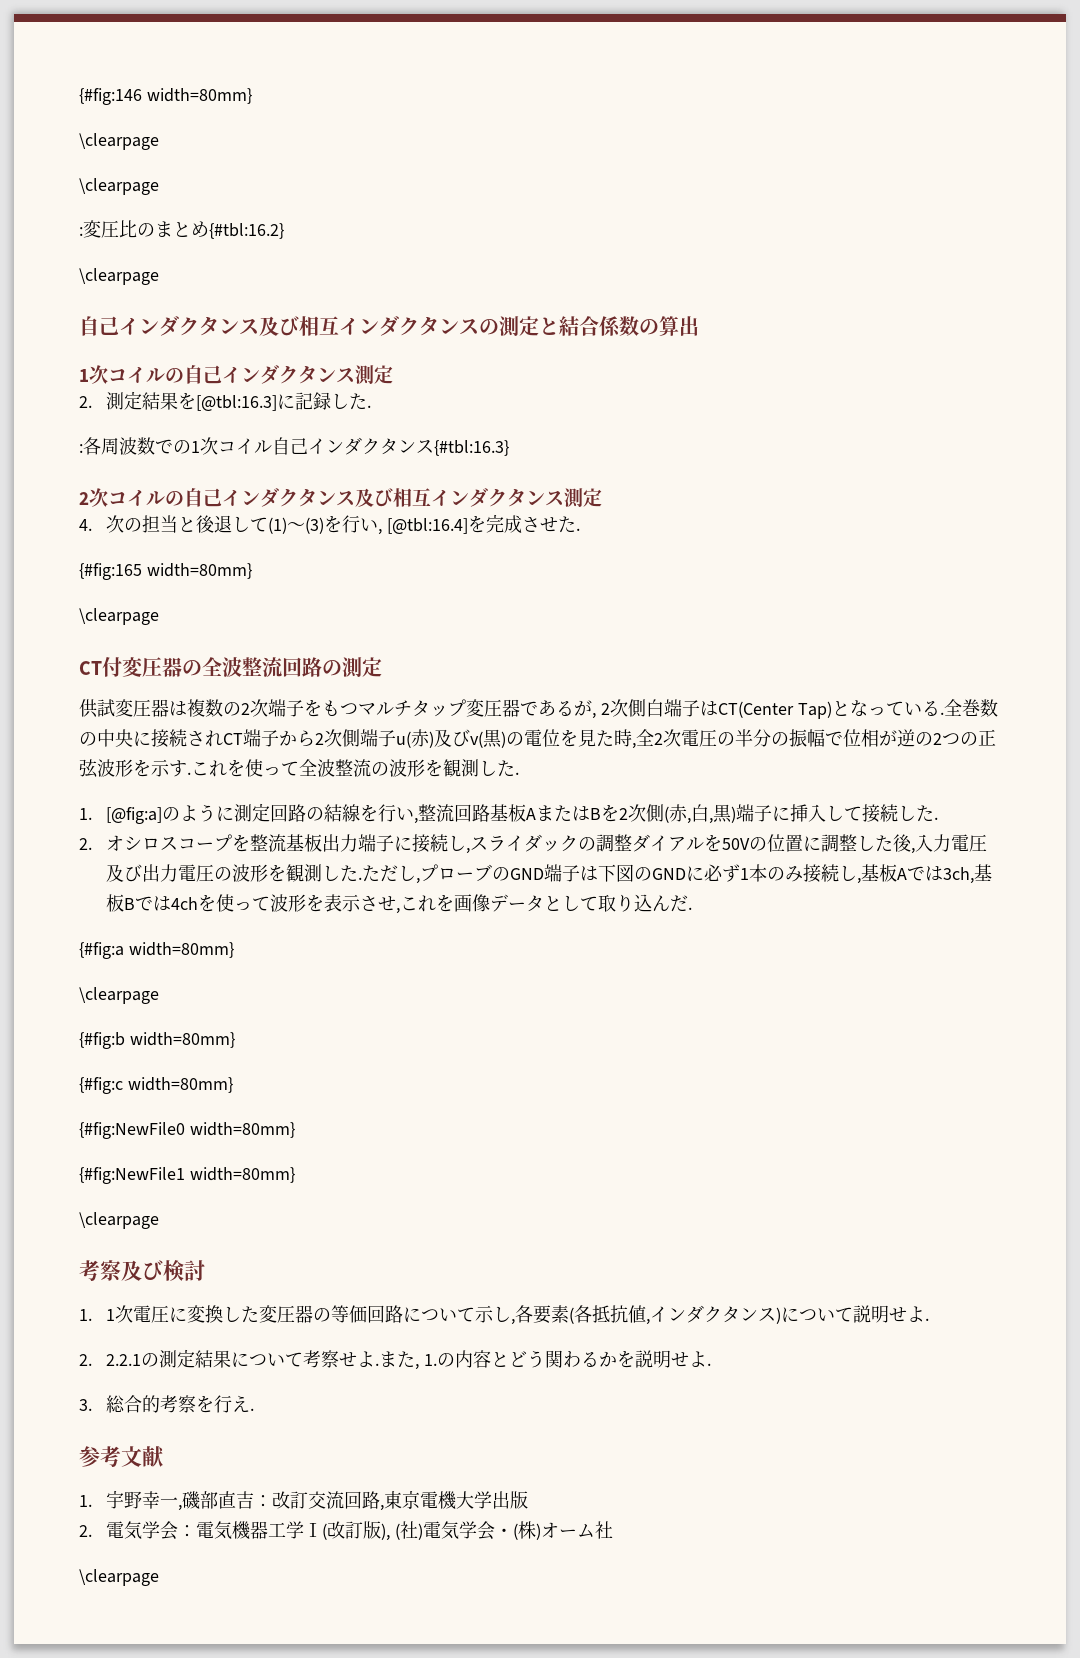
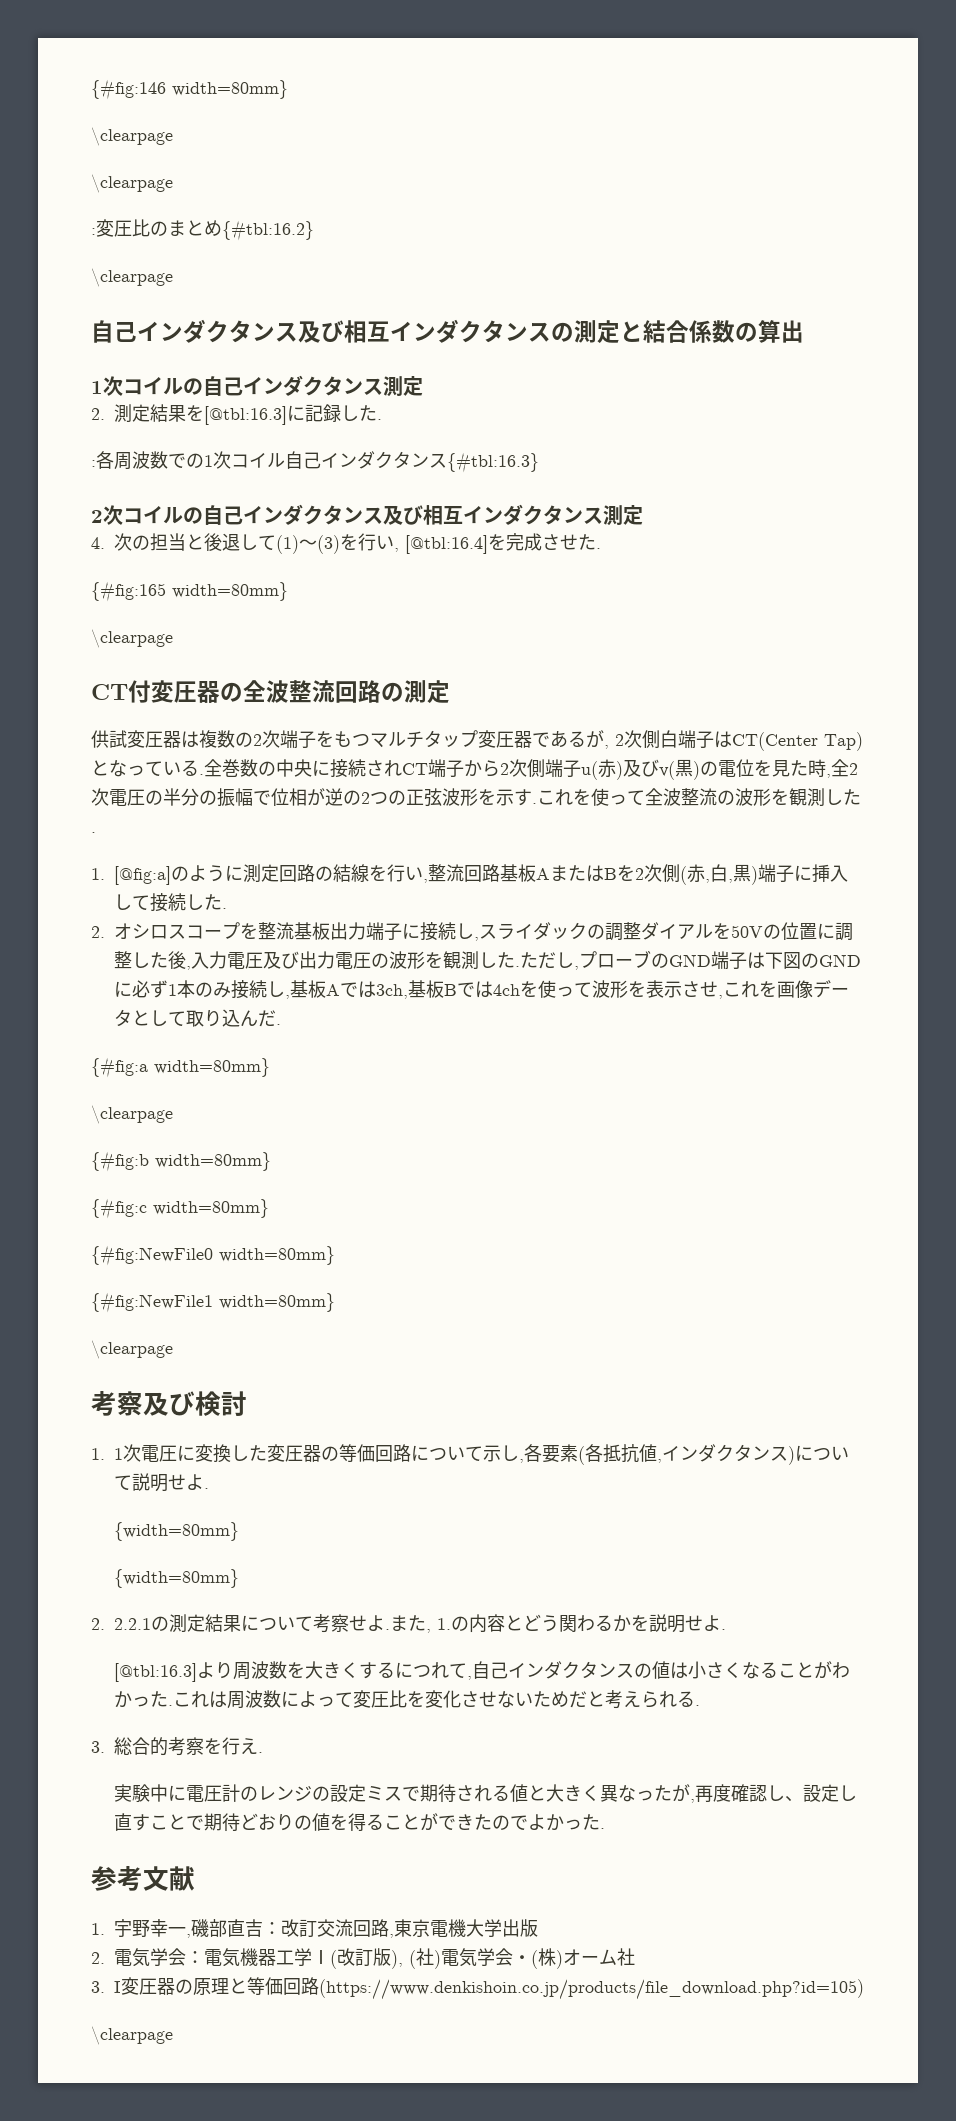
  1. 1次電圧に変換した変圧器の等価回路について示し,各要素(各抵抗値,インダクタンス)について説明せよ.
+ {width=80mm}
+ {width=80mm}
+ [@tbl:16.3]より周波数を大きくするにつれて,自己インダクタンスの値は小さくなることがわかった.これは周波数によって変圧比を変化させないためだと考えられる.
+ 実験中に電圧計のレンジの設定ミスで期待される値と大きく異なったが,再度確認し、設定し直すことで期待どおりの値を得ることができたのでよかった.
+ 3. I変圧器の原理と等価回路(https://www.denkishoin.co.jp/products/file_download.php?id=105)

